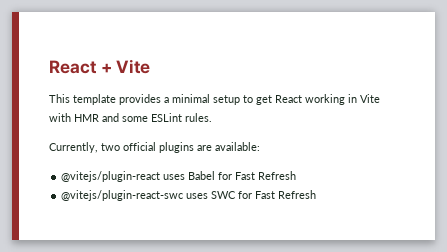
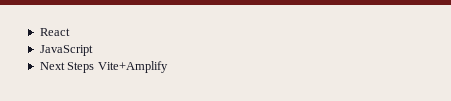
- React + Vite
- This template provides a minimal setup to get React working in Vite with HMR and some ESLint rules.
- Currently, two official plugins are available:
- @vitejs/plugin-react uses Babel for Fast Refresh
- @vitejs/plugin-react-swc uses SWC for Fast Refresh
+ React
+ JavaScript
+ Next Steps Vite+Amplify

